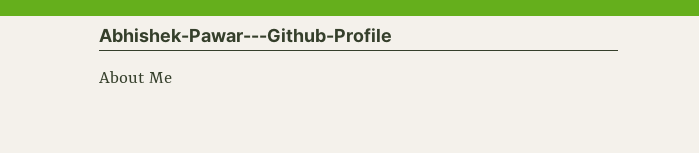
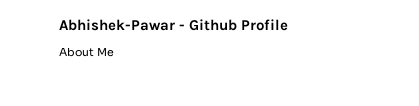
- Abhishek-Pawar---Github-Profile
+ Abhishek-Pawar - Github Profile

